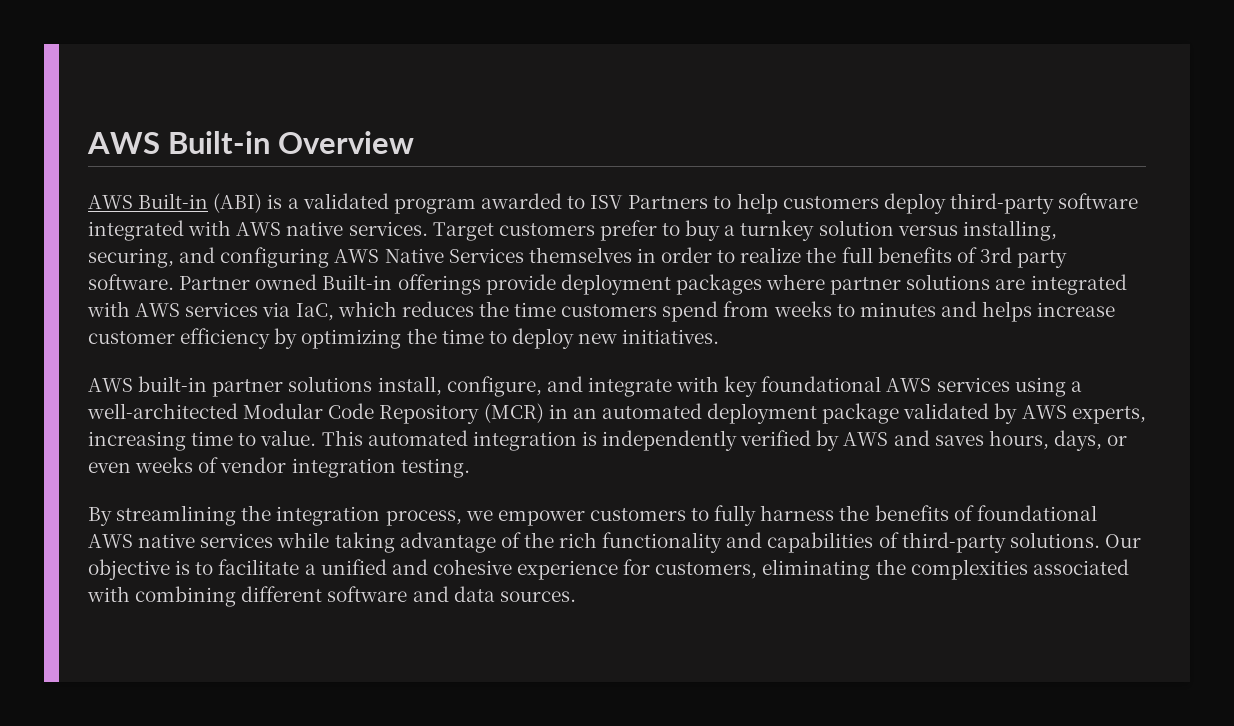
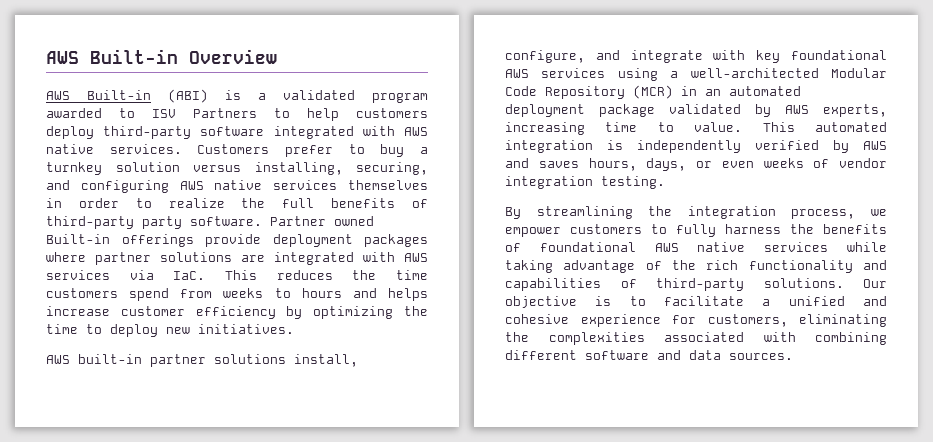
- Target customers prefer to buy a turnkey solution versus installing, securing, and configuring AWS Native Services themselves in order to realize the full benefits of 3rd party software.
+ Customers prefer to buy a turnkey solution versus installing, securing, and configuring AWS native services themselves in order to realize the full benefits of third-party party software.
- Partner owned Built-in offerings provide deployment packages where partner solutions are integrated with AWS services via IaC, which reduces the time customers spend from weeks to minutes and helps increase customer efficiency by optimizing the time to deploy new initiatives.
+ Partner owned Built-in offerings provide deployment packages where partner solutions are integrated with AWS services via IaC. This reduces the time customers spend from weeks to hours and helps increase customer efficiency by optimizing the time to deploy new initiatives.

